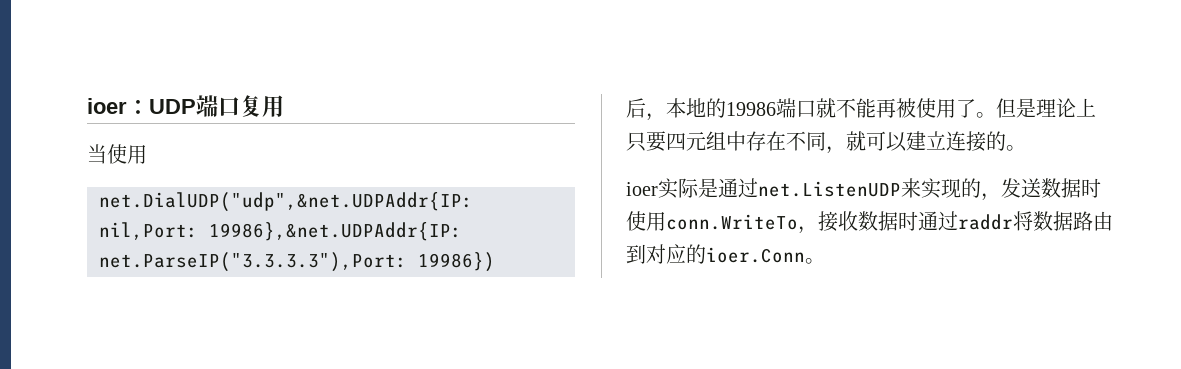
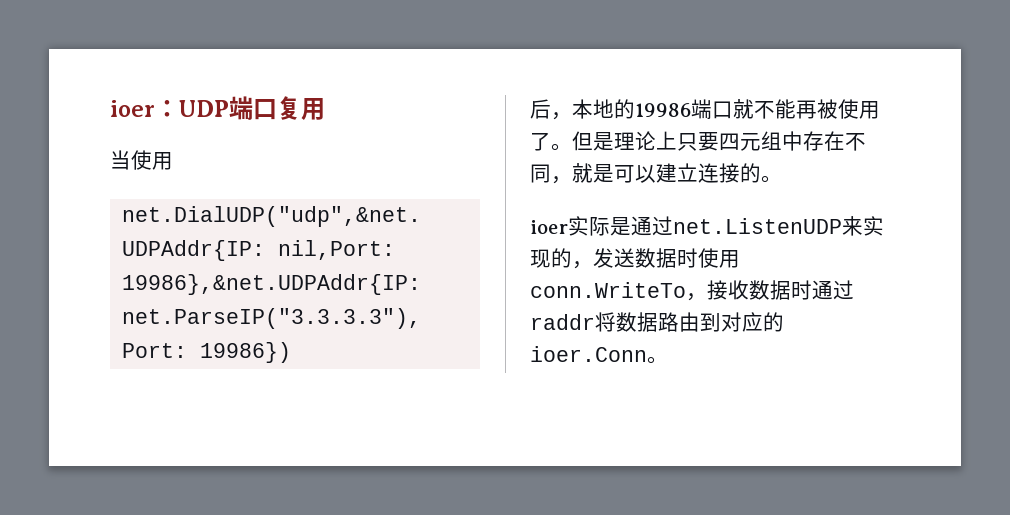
- 但是理论上只要四元组中存在不同，就可以建立连接的。
+ 但是理论上只要四元组中存在不同，就是可以建立连接的。

